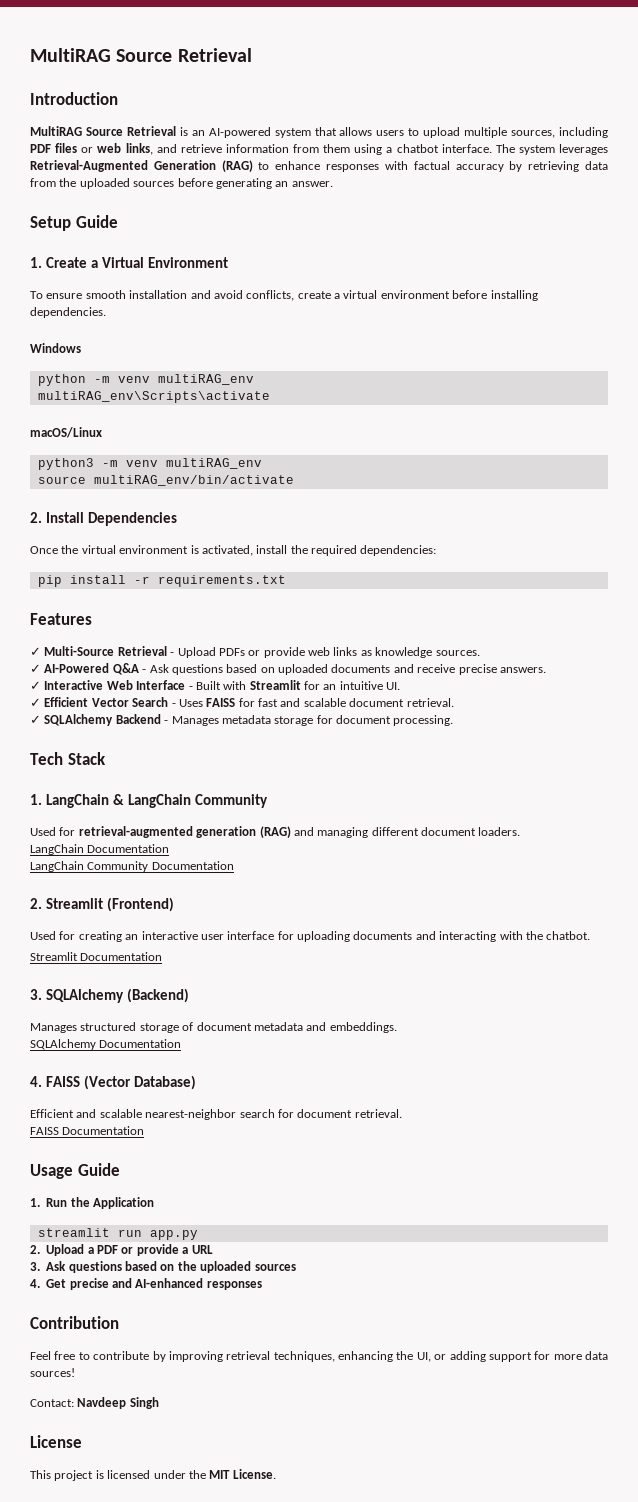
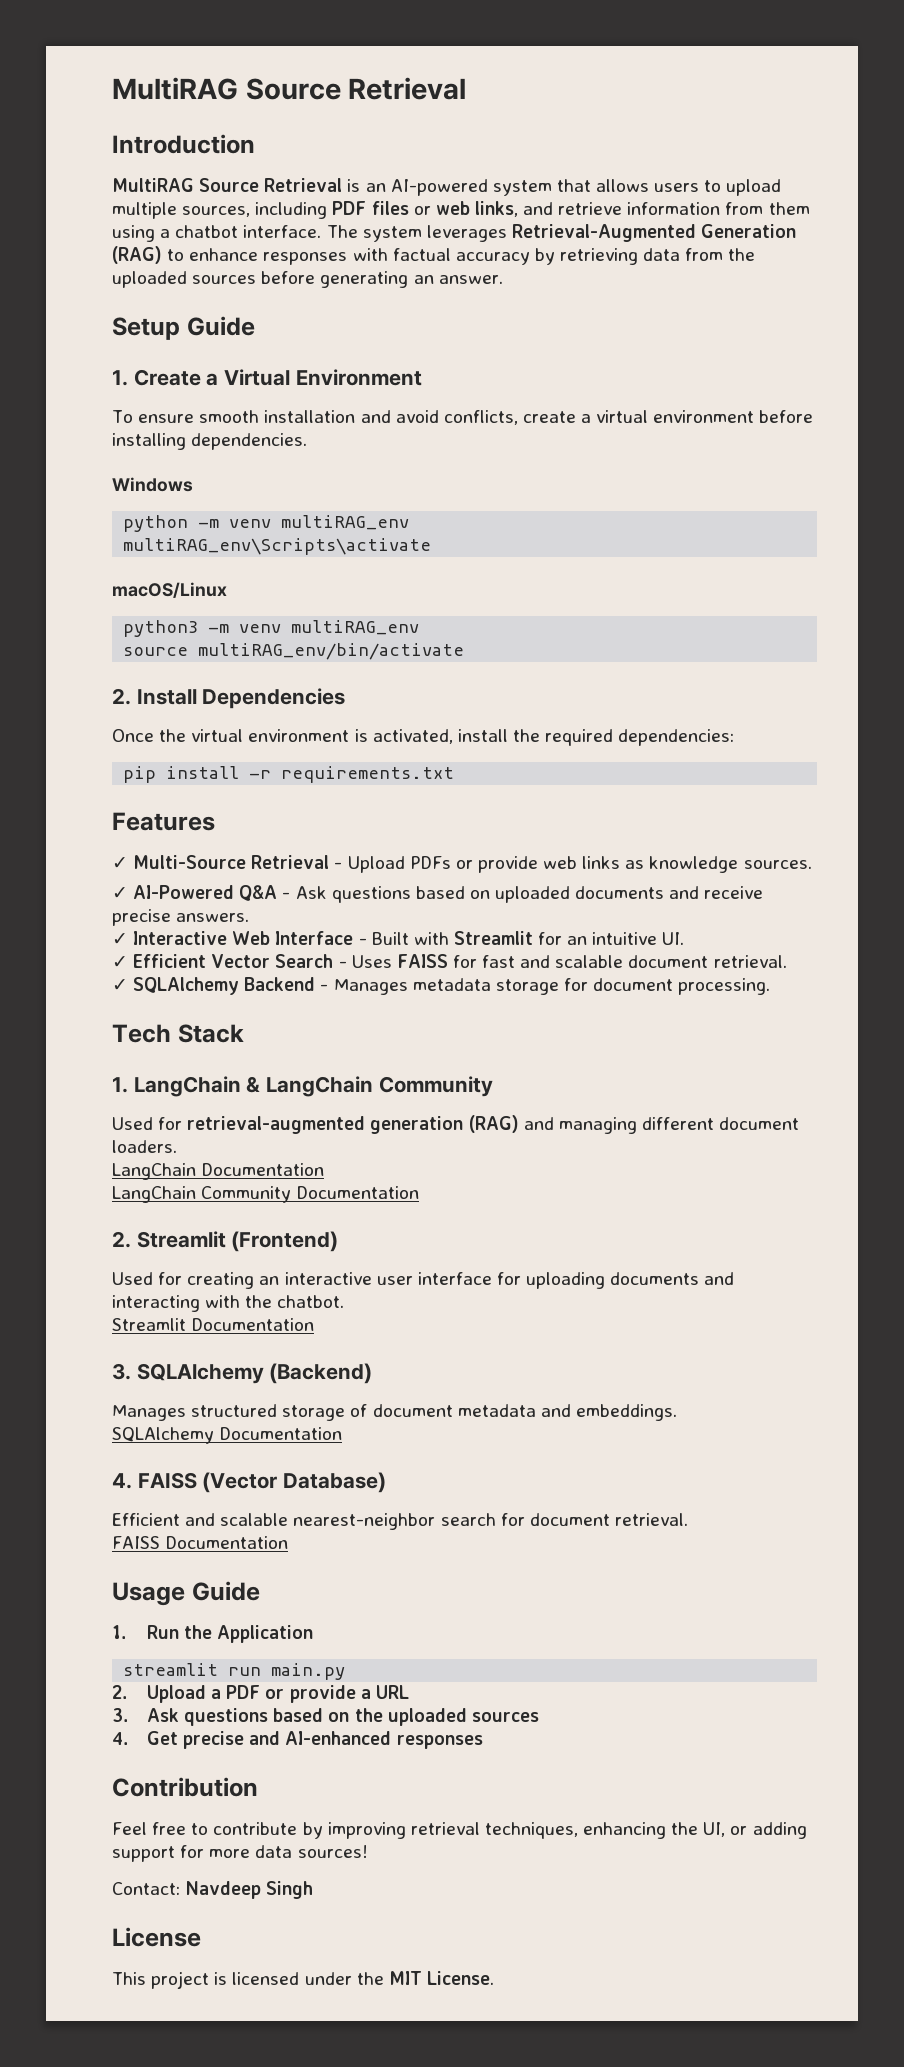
- streamlit run app.py
+ streamlit run main.py

